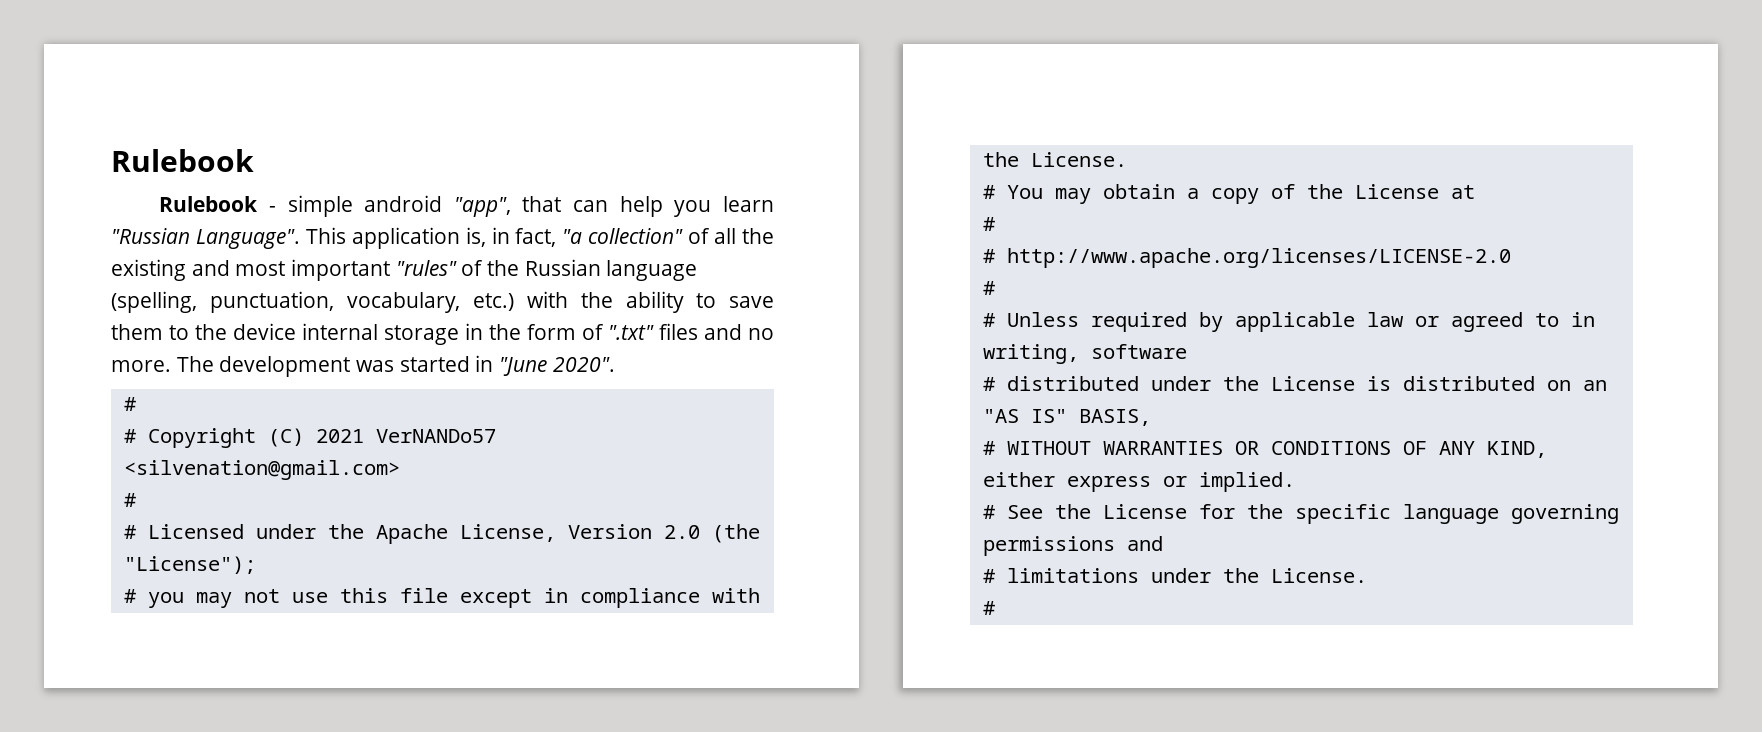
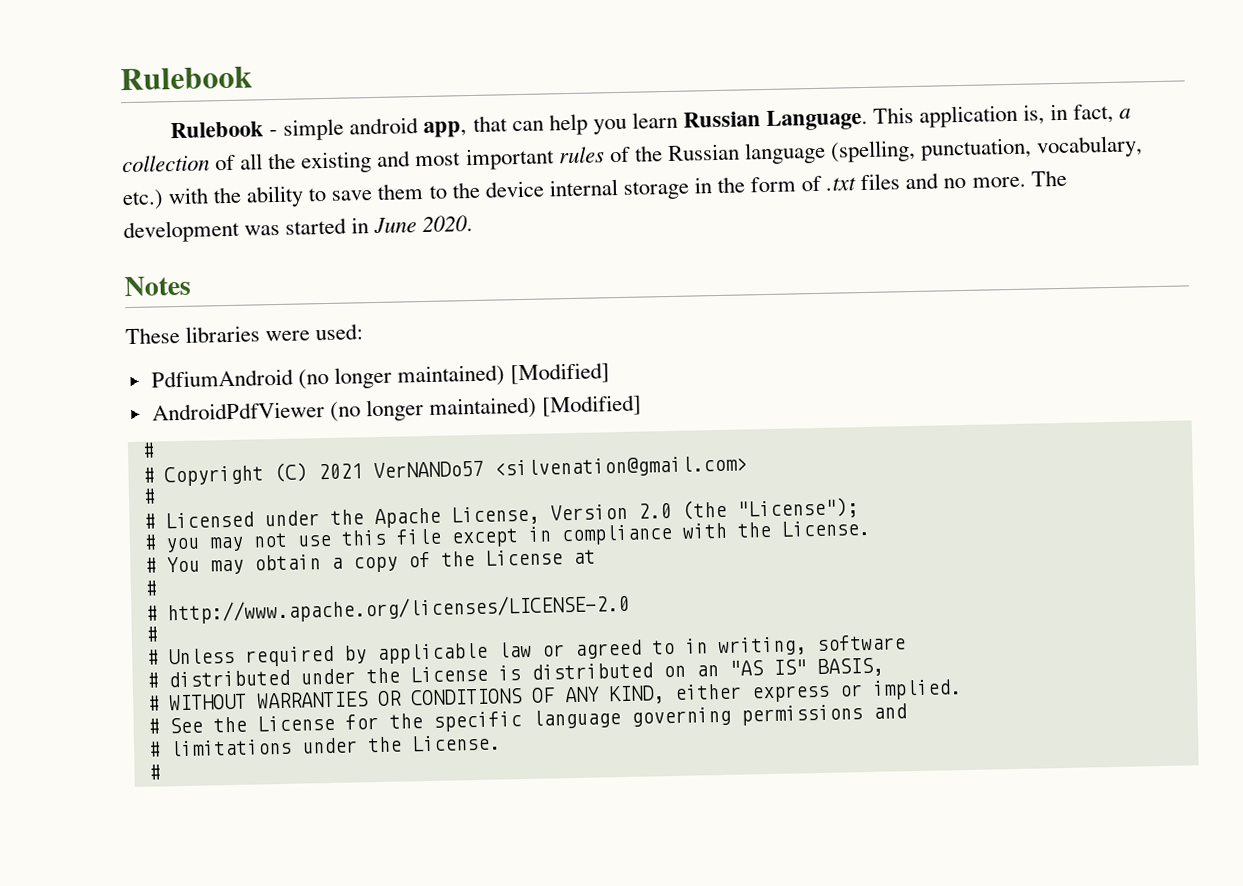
- Rulebook - simple android "app", that can help you learn "Russian Language".
+ Rulebook - simple android app, that can help you learn Russian Language.
- This application is, in fact, "a collection" of all the existing and most important "rules" of the Russian language (spelling, punctuation, vocabulary, etc.) with the ability to save them to the device internal storage in the form of ".txt" files and no more.
+ This application is, in fact, a collection of all the existing and most important rules of the Russian language (spelling, punctuation, vocabulary, etc.) with the ability to save them to the device internal storage in the form of .txt files and no more.
- The development was started in "June 2020".
+ The development was started in June 2020.
+ Notes
+ These libraries were used:
+ PdfiumAndroid (no longer maintained) [Modified]
+ AndroidPdfViewer (no longer maintained) [Modified]

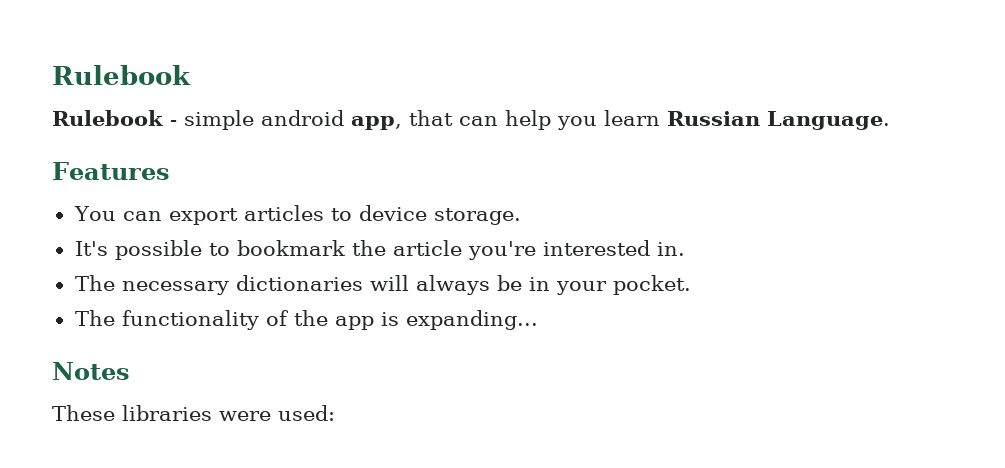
- Rulebook - simple android app, that can help you learn Russian Language. This application is, in fact, a collection of all the existing and most important rules of the Russian language (spelling, punctuation, vocabulary, etc.) with the ability to save them to the device internal storage in the form of .txt files and no more. The development was started in June 2020.
+ Rulebook - simple android app, that can help you learn Russian Language.
+ Features
+ You can export articles to device storage.
+ It's possible to bookmark the article you're interested in.
+ The necessary dictionaries will always be in your pocket.
+ The functionality of the app is expanding...
- PdfiumAndroid (no longer maintained) [Modified]
- AndroidPdfViewer (no longer maintained) [Modified]
- #
- # Copyright (C) 2021 VerNANDo57 <silvenation@gmail.com>
- #
- # Licensed under the Apache License, Version 2.0 (the "License");
- # you may not use this file except in compliance with the License.
- # You may obtain a copy of the License at
- #
- # http://www.apache.org/licenses/LICENSE-2.0
- #
- # Unless required by applicable law or agreed to in writing, software
- # distributed under the License is distributed on an "AS IS" BASIS,
- # WITHOUT WARRANTIES OR CONDITIONS OF ANY KIND, either express or implied.
- # See the License for the specific language governing permissions and
- # limitations under the License.
- #

